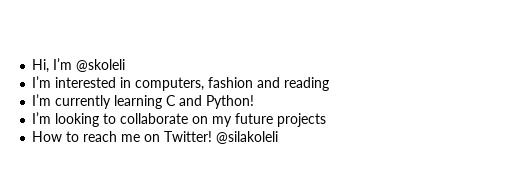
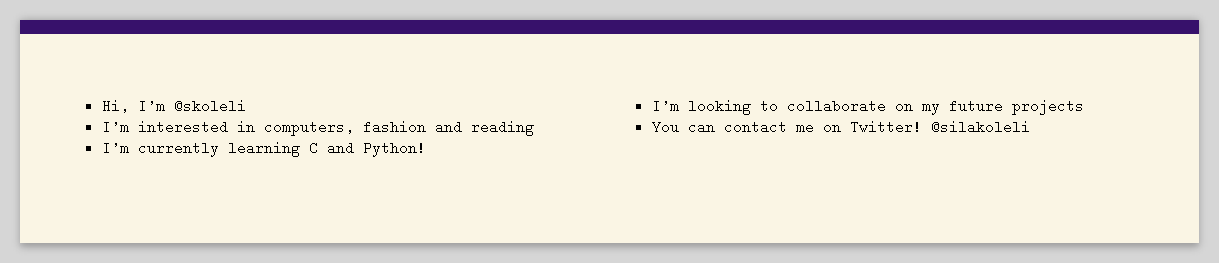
- How to reach me on Twitter!
+ You can contact me on Twitter!

